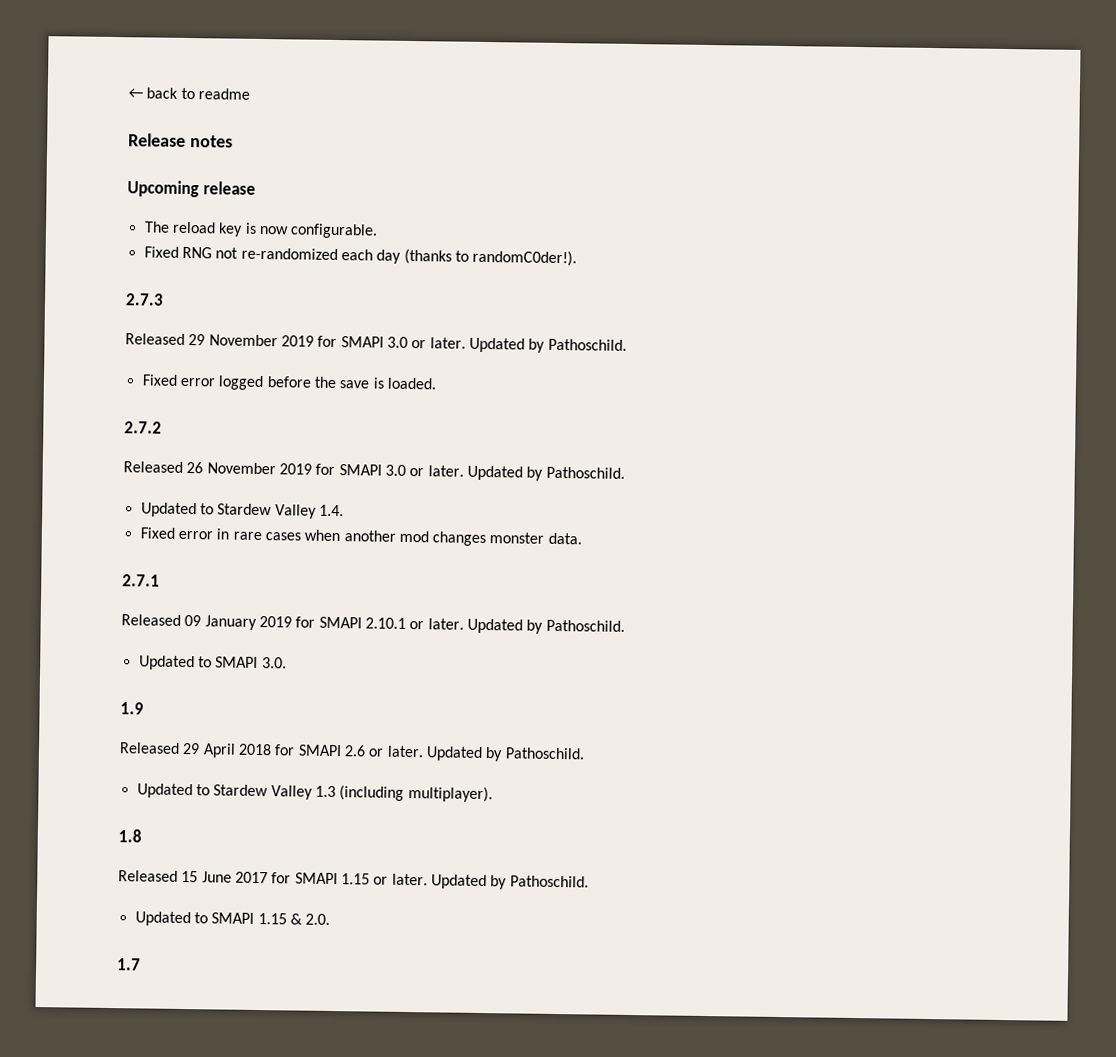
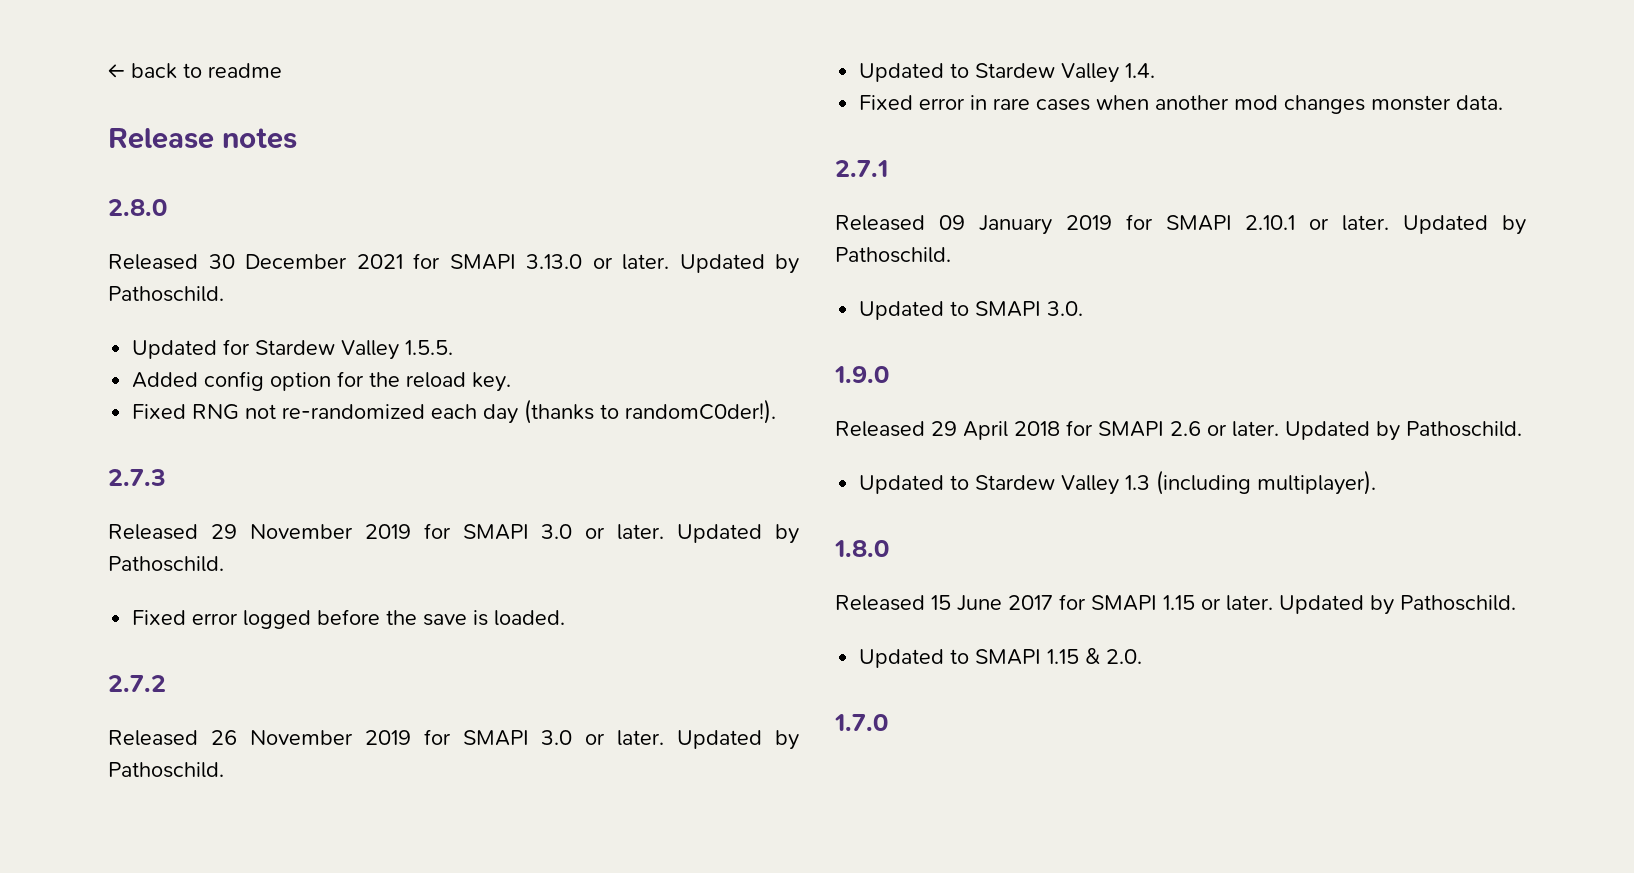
- Upcoming release
- The reload key is now configurable.
+ 2.8.0
+ Released 30 December 2021 for SMAPI 3.13.0 or later. Updated by Pathoschild.
+ Updated for Stardew Valley 1.5.5.
+ Added config option for the reload key.
- 1.9
+ 1.9.0
- 1.8
+ 1.8.0
- 1.7
+ 1.7.0

